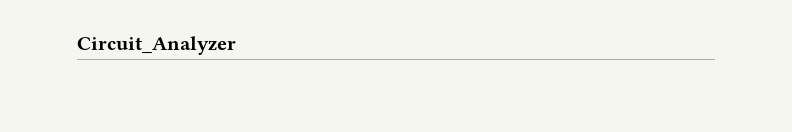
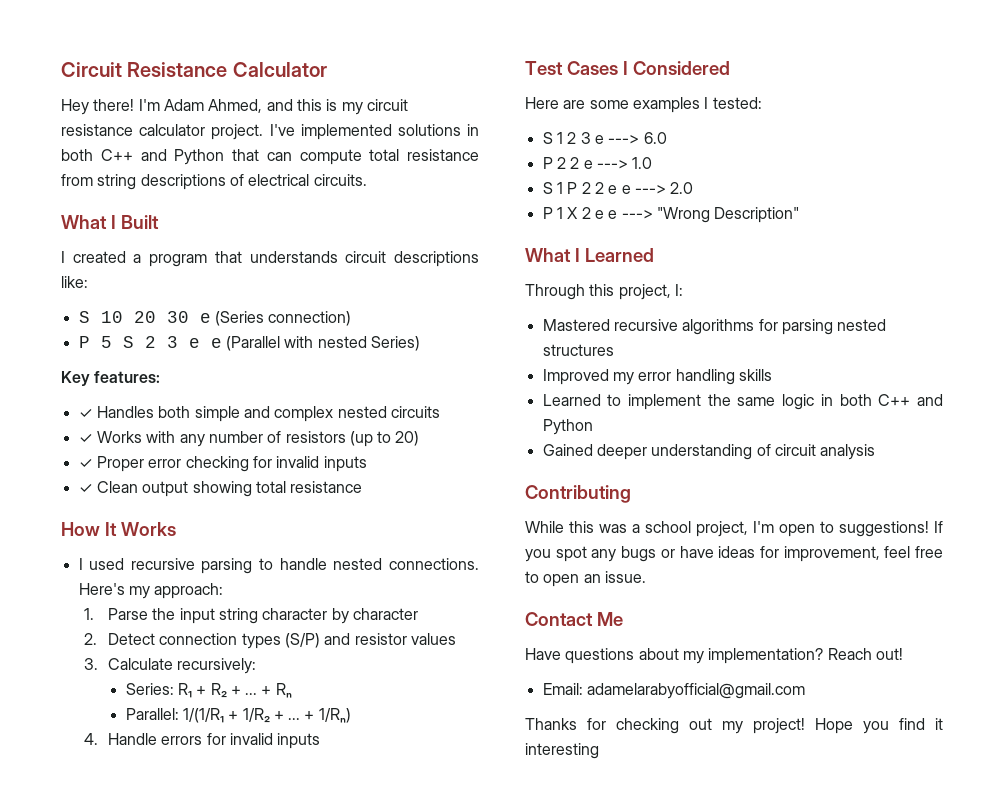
- Circuit_Analyzer
+ Circuit Resistance Calculator
+ Hey there! I'm Adam Ahmed, and this is my circuit resistance calculator project. I've implemented solutions in both C++ and Python that can compute total resistance from string descriptions of electrical circuits.
+ What I Built
+ I created a program that understands circuit descriptions like:
+ S 10 20 30 e (Series connection)
+ P 5 S 2 3 e e (Parallel with nested Series)
+ Key features:
+ ✓ Handles both simple and complex nested circuits
+ ✓ Works with any number of resistors (up to 20)
+ ✓ Proper error checking for invalid inputs
+ ✓ Clean output showing total resistance
+ How It Works
+ I used recursive parsing to handle nested connections. Here's my approach:
+ 1. Parse the input string character by character
+ 2. Detect connection types (S/P) and resistor values
+ 3. Calculate recursively:
+ Series: R₁ + R₂ + ... + Rₙ
+ Parallel: 1/(1/R₁ + 1/R₂ + ... + 1/Rₙ)
+ 4. Handle errors for invalid inputs
+ Test Cases I Considered
+ Here are some examples I tested:
+ S 1 2 3 e ---> 6.0
+ P 2 2 e ---> 1.0
+ S 1 P 2 2 e e ---> 2.0
+ P 1 X 2 e e ---> "Wrong Description"
+ What I Learned
+ Through this project, I:
+ Mastered recursive algorithms for parsing nested structures
+ Improved my error handling skills
+ Learned to implement the same logic in both C++ and Python
+ Gained deeper understanding of circuit analysis
+ Contributing
+ While this was a school project, I'm open to suggestions! If you spot any bugs or have ideas for improvement, feel free to open an issue.
+ Contact Me
+ Have questions about my implementation? Reach out!
+ Email: adamelarabyofficial@gmail.com
+ Thanks for checking out my project! Hope you find it interesting

